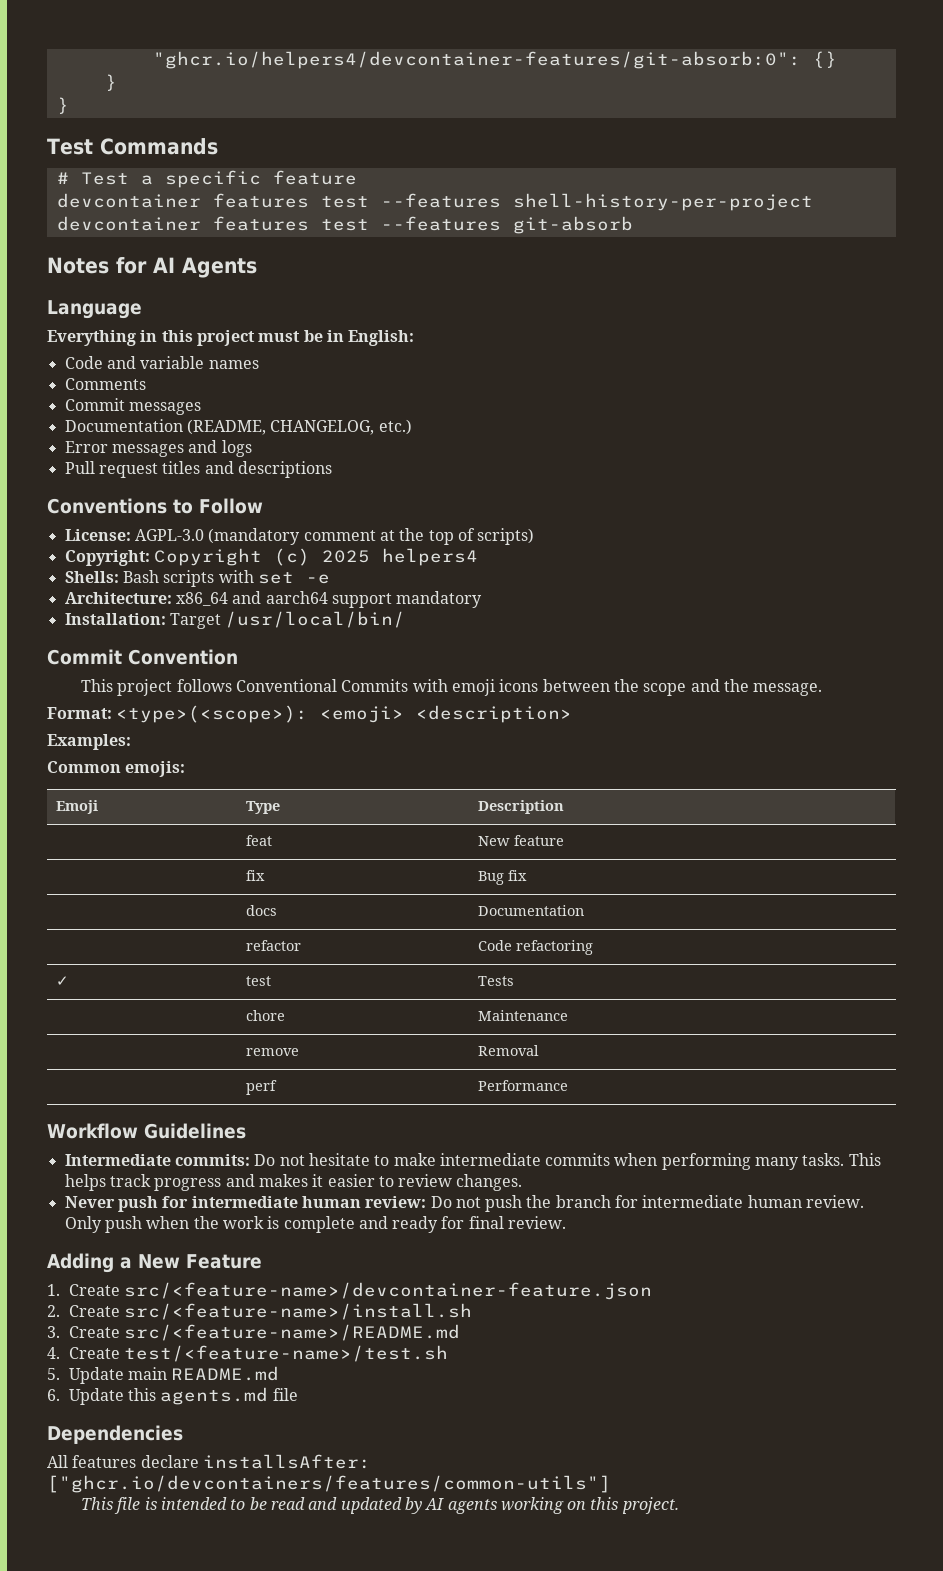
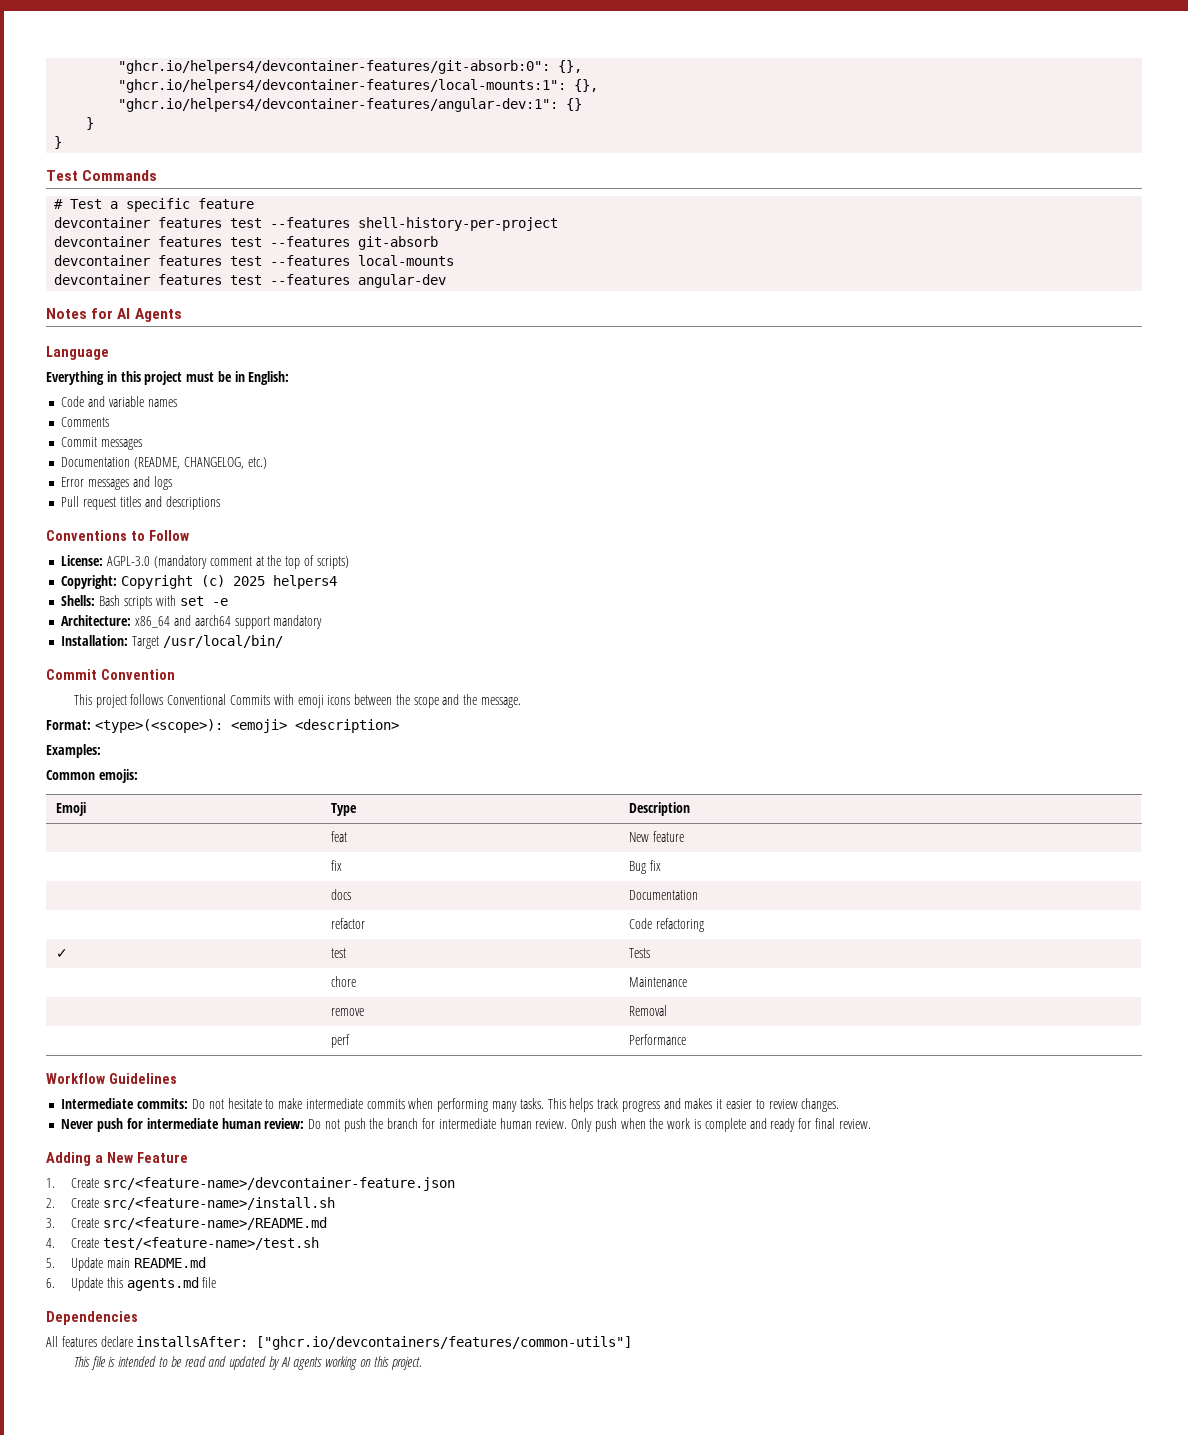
- "ghcr.io/helpers4/devcontainer-features/git-absorb:0": {}
+ "ghcr.io/helpers4/devcontainer-features/git-absorb:0": {},
+ "ghcr.io/helpers4/devcontainer-features/local-mounts:1": {},
+ "ghcr.io/helpers4/devcontainer-features/angular-dev:1": {}
+ devcontainer features test --features local-mounts
+ devcontainer features test --features angular-dev

